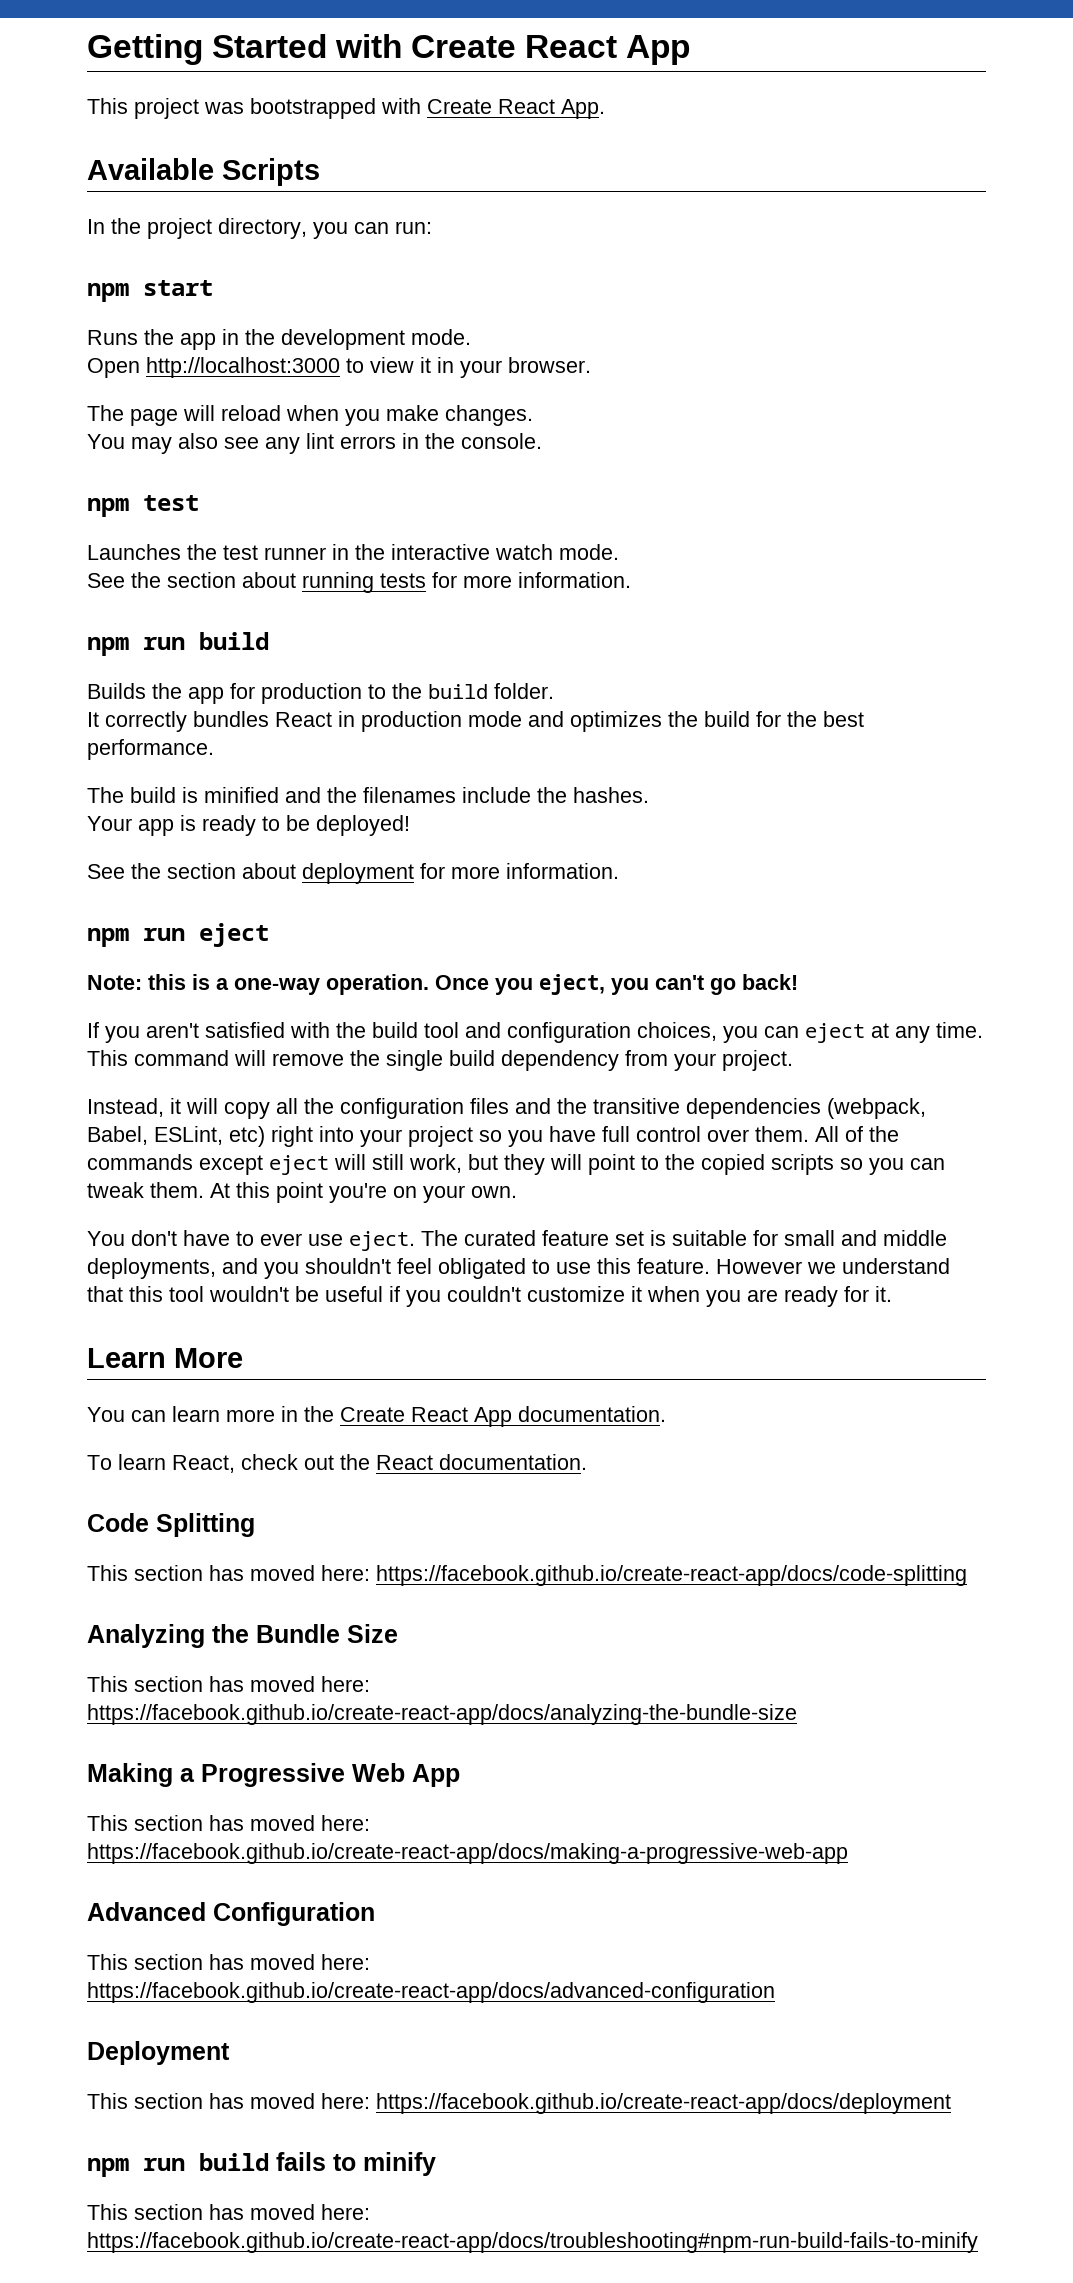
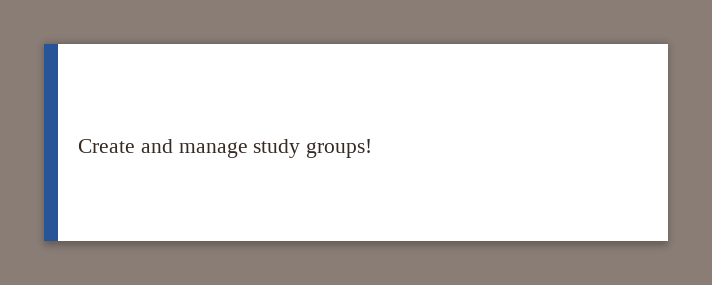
- Getting Started with Create React App
- This project was bootstrapped with Create React App.
- Available Scripts
- In the project directory, you can run:
- npm start
- Runs the app in the development mode.
- Open http://localhost:3000 to view it in your browser.
- The page will reload when you make changes.
- You may also see any lint errors in the console.
- npm test
- Launches the test runner in the interactive watch mode.
- See the section about running tests for more information.
- npm run build
- Builds the app for production to the build folder.
- It correctly bundles React in production mode and optimizes the build for the best performance.
- The build is minified and the filenames include the hashes.
- Your app is ready to be deployed!
- See the section about deployment for more information.
- npm run eject
- Note: this is a one-way operation. Once you eject, you can't go back!
- If you aren't satisfied with the build tool and configuration choices, you can eject at any time. This command will remove the single build dependency from your project.
- Instead, it will copy all the configuration files and the transitive dependencies (webpack, Babel, ESLint, etc) right into your project so you have full control over them. All of the commands except eject will still work, but they will point to the copied scripts so you can tweak them. At this point you're on your own.
- You don't have to ever use eject. The curated feature set is suitable for small and middle deployments, and you shouldn't feel obligated to use this feature. However we understand that this tool wouldn't be useful if you couldn't customize it when you are ready for it.
- Learn More
- You can learn more in the Create React App documentation.
- To learn React, check out the React documentation.
- Code Splitting
- This section has moved here: https://facebook.github.io/create-react-app/docs/code-splitting
- Analyzing the Bundle Size
- This section has moved here: https://facebook.github.io/create-react-app/docs/analyzing-the-bundle-size
- Making a Progressive Web App
- This section has moved here: https://facebook.github.io/create-react-app/docs/making-a-progressive-web-app
- Advanced Configuration
- This section has moved here: https://facebook.github.io/create-react-app/docs/advanced-configuration
- Deployment
- This section has moved here: https://facebook.github.io/create-react-app/docs/deployment
- npm run build fails to minify
- This section has moved here: https://facebook.github.io/create-react-app/docs/troubleshooting#npm-run-build-fails-to-minify
+ Create and manage study groups!

